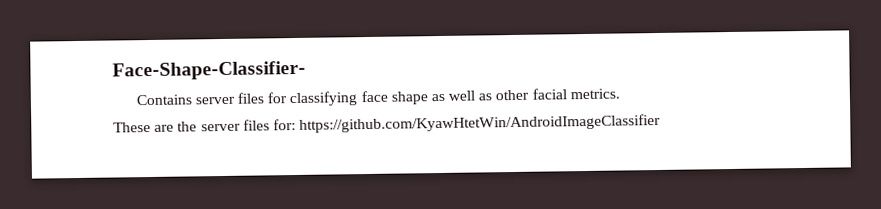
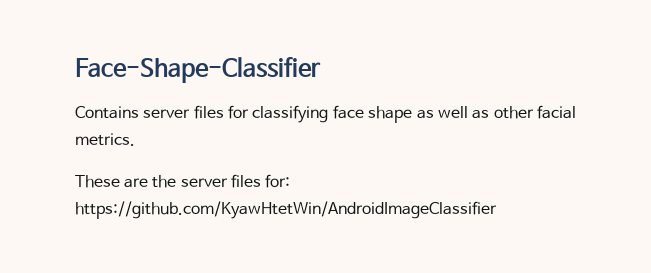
- Face-Shape-Classifier-
+ Face-Shape-Classifier

